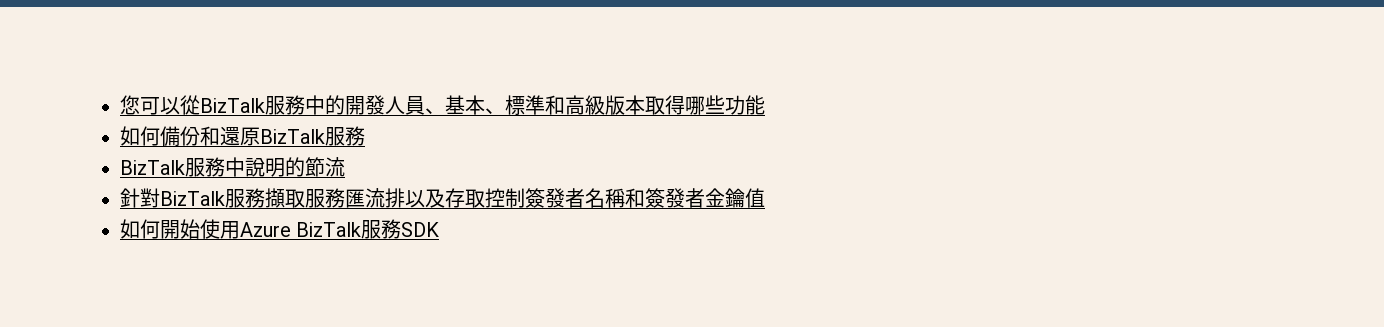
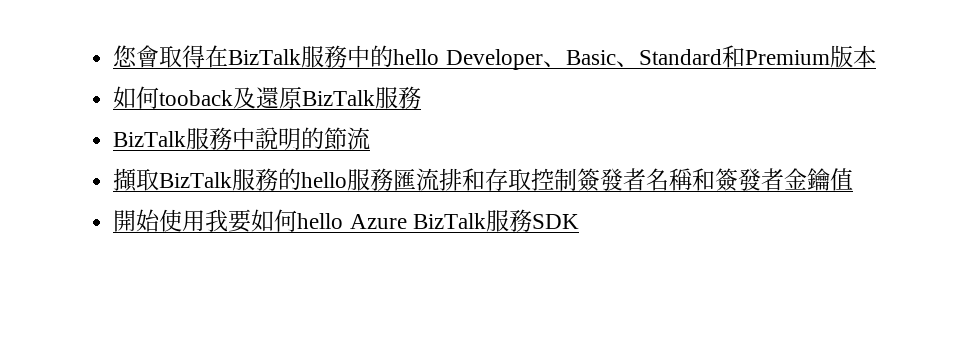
- 您可以從BizTalk服務中的開發人員、基本、標準和高級版本取得哪些功能
- 如何備份和還原BizTalk服務
+ 您會取得在BizTalk服務中的hello Developer、Basic、Standard和Premium版本
+ 如何tooback及還原BizTalk服務
- 針對BizTalk服務擷取服務匯流排以及存取控制簽發者名稱和簽發者金鑰值
+ 擷取BizTalk服務的hello服務匯流排和存取控制簽發者名稱和簽發者金鑰值
- 如何開始使用Azure BizTalk服務SDK
+ 開始使用我要如何hello Azure BizTalk服務SDK

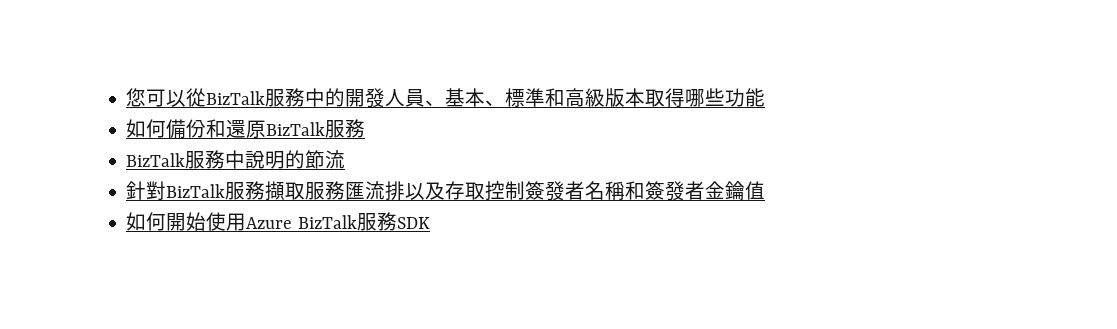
- 您會取得在BizTalk服務中的hello Developer、Basic、Standard和Premium版本
- 如何tooback及還原BizTalk服務
+ 您可以從BizTalk服務中的開發人員、基本、標準和高級版本取得哪些功能
+ 如何備份和還原BizTalk服務
- 擷取BizTalk服務的hello服務匯流排和存取控制簽發者名稱和簽發者金鑰值
+ 針對BizTalk服務擷取服務匯流排以及存取控制簽發者名稱和簽發者金鑰值
- 開始使用我要如何hello Azure BizTalk服務SDK
+ 如何開始使用Azure BizTalk服務SDK

